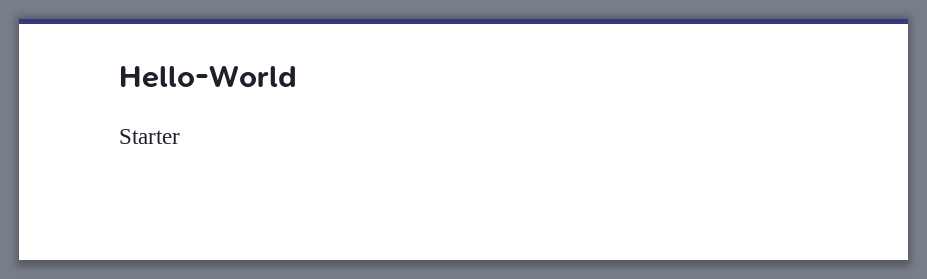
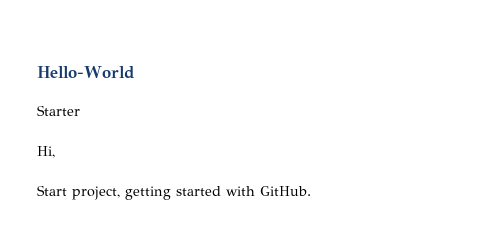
+ Hi,
+ Start project, getting started with GitHub.

